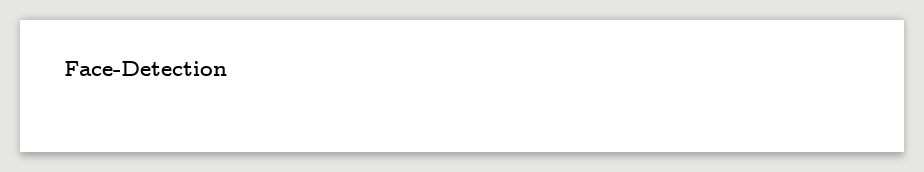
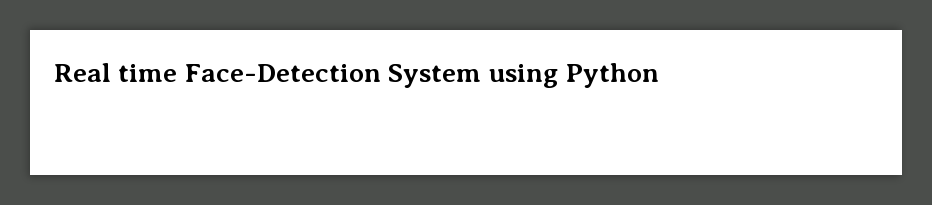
- Face-Detection
+ Real time Face-Detection System using Python

